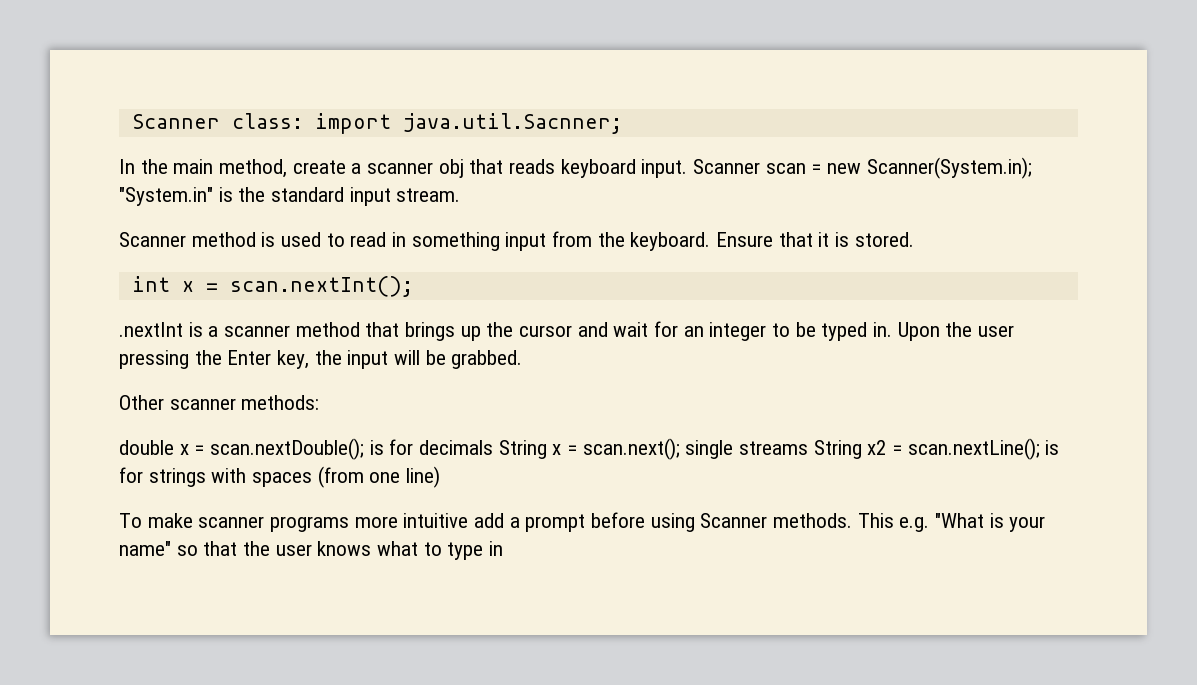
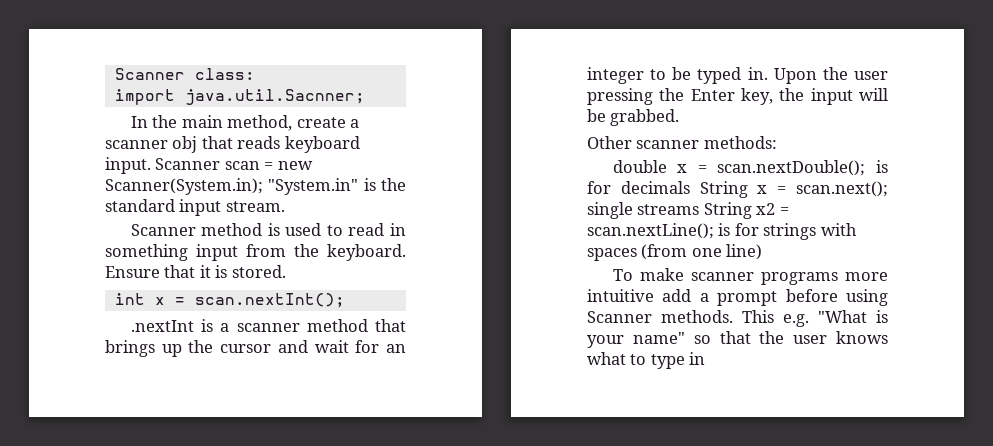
- Scanner class: import java.util.Sacnner;
+ Scanner class:
+ import java.util.Sacnner;

